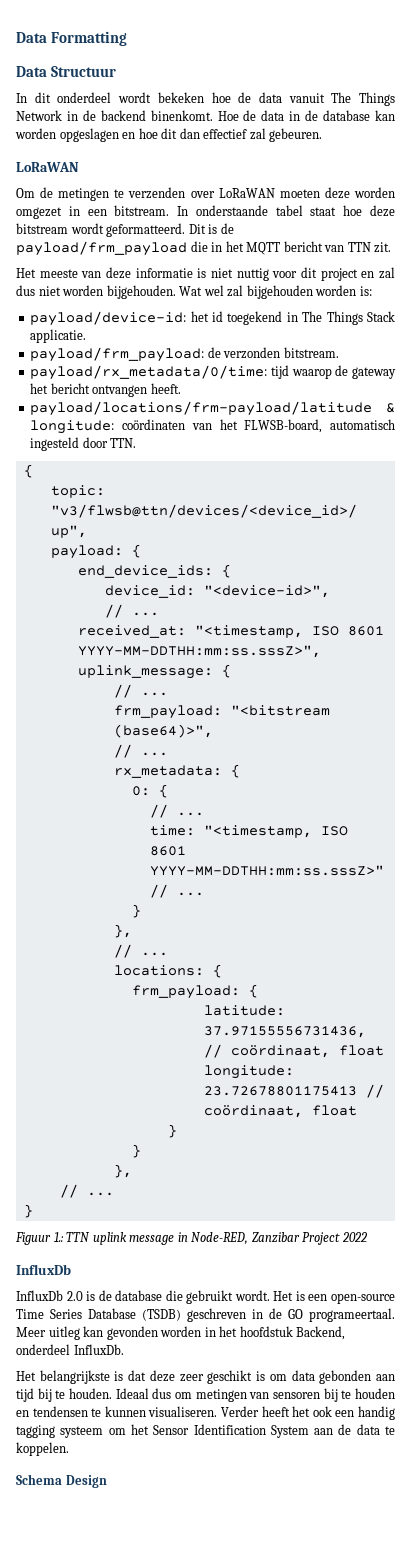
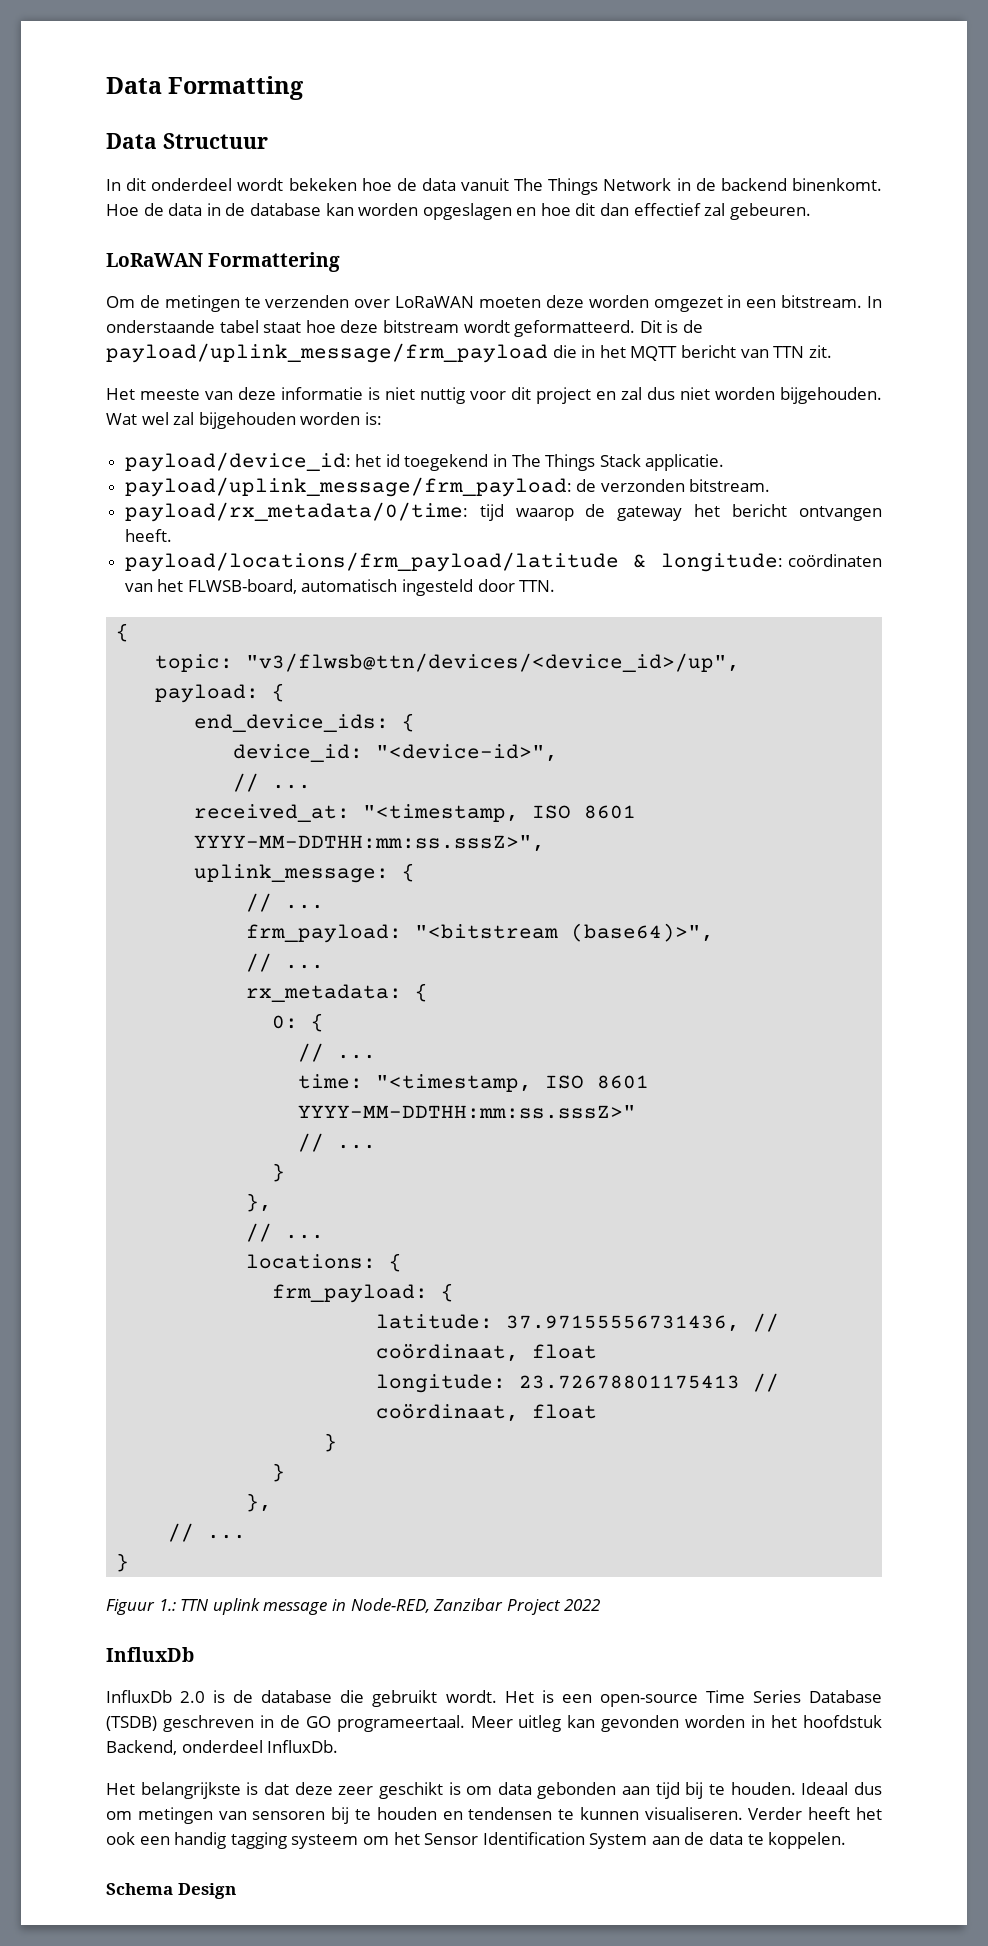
  Hoe de data in de database kan worden opgeslagen en hoe dit dan effectief zal gebeuren.
- LoRaWAN
+ LoRaWAN Formattering
- Dit is de payload/frm_payload die in het MQTT bericht van TTN zit.
+ Dit is de payload/uplink_message/frm_payload die in het MQTT bericht van TTN zit.
- payload/device-id: het id toegekend in The Things Stack applicatie.
+ payload/device_id: het id toegekend in The Things Stack applicatie.
- payload/frm_payload: de verzonden bitstream.
+ payload/uplink_message/frm_payload: de verzonden bitstream.
- payload/locations/frm-payload/latitude & longitude: coördinaten van het FLWSB-board, automatisch ingesteld door TTN.
+ payload/locations/frm_payload/latitude & longitude: coördinaten van het FLWSB-board, automatisch ingesteld door TTN.

